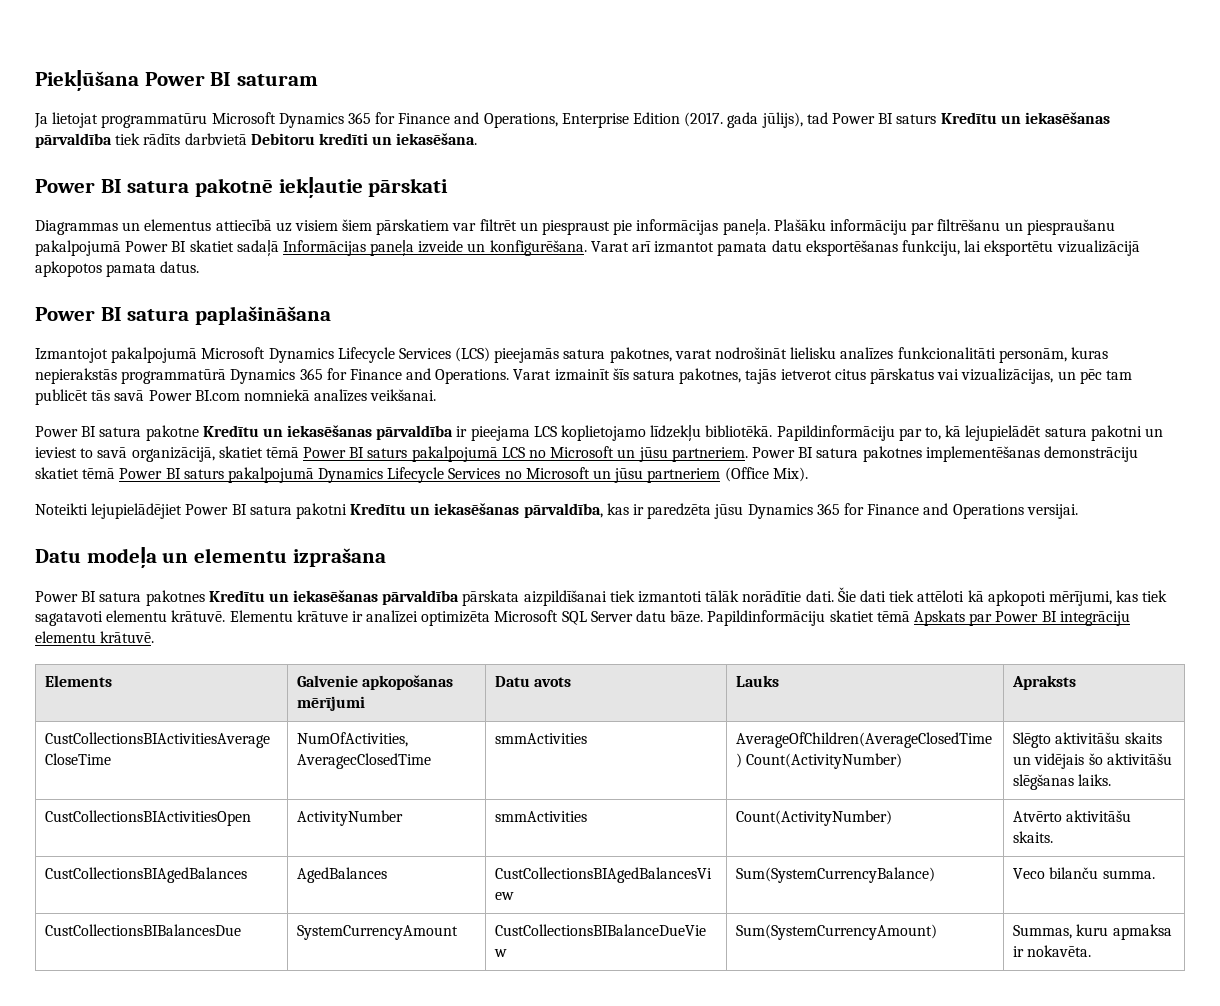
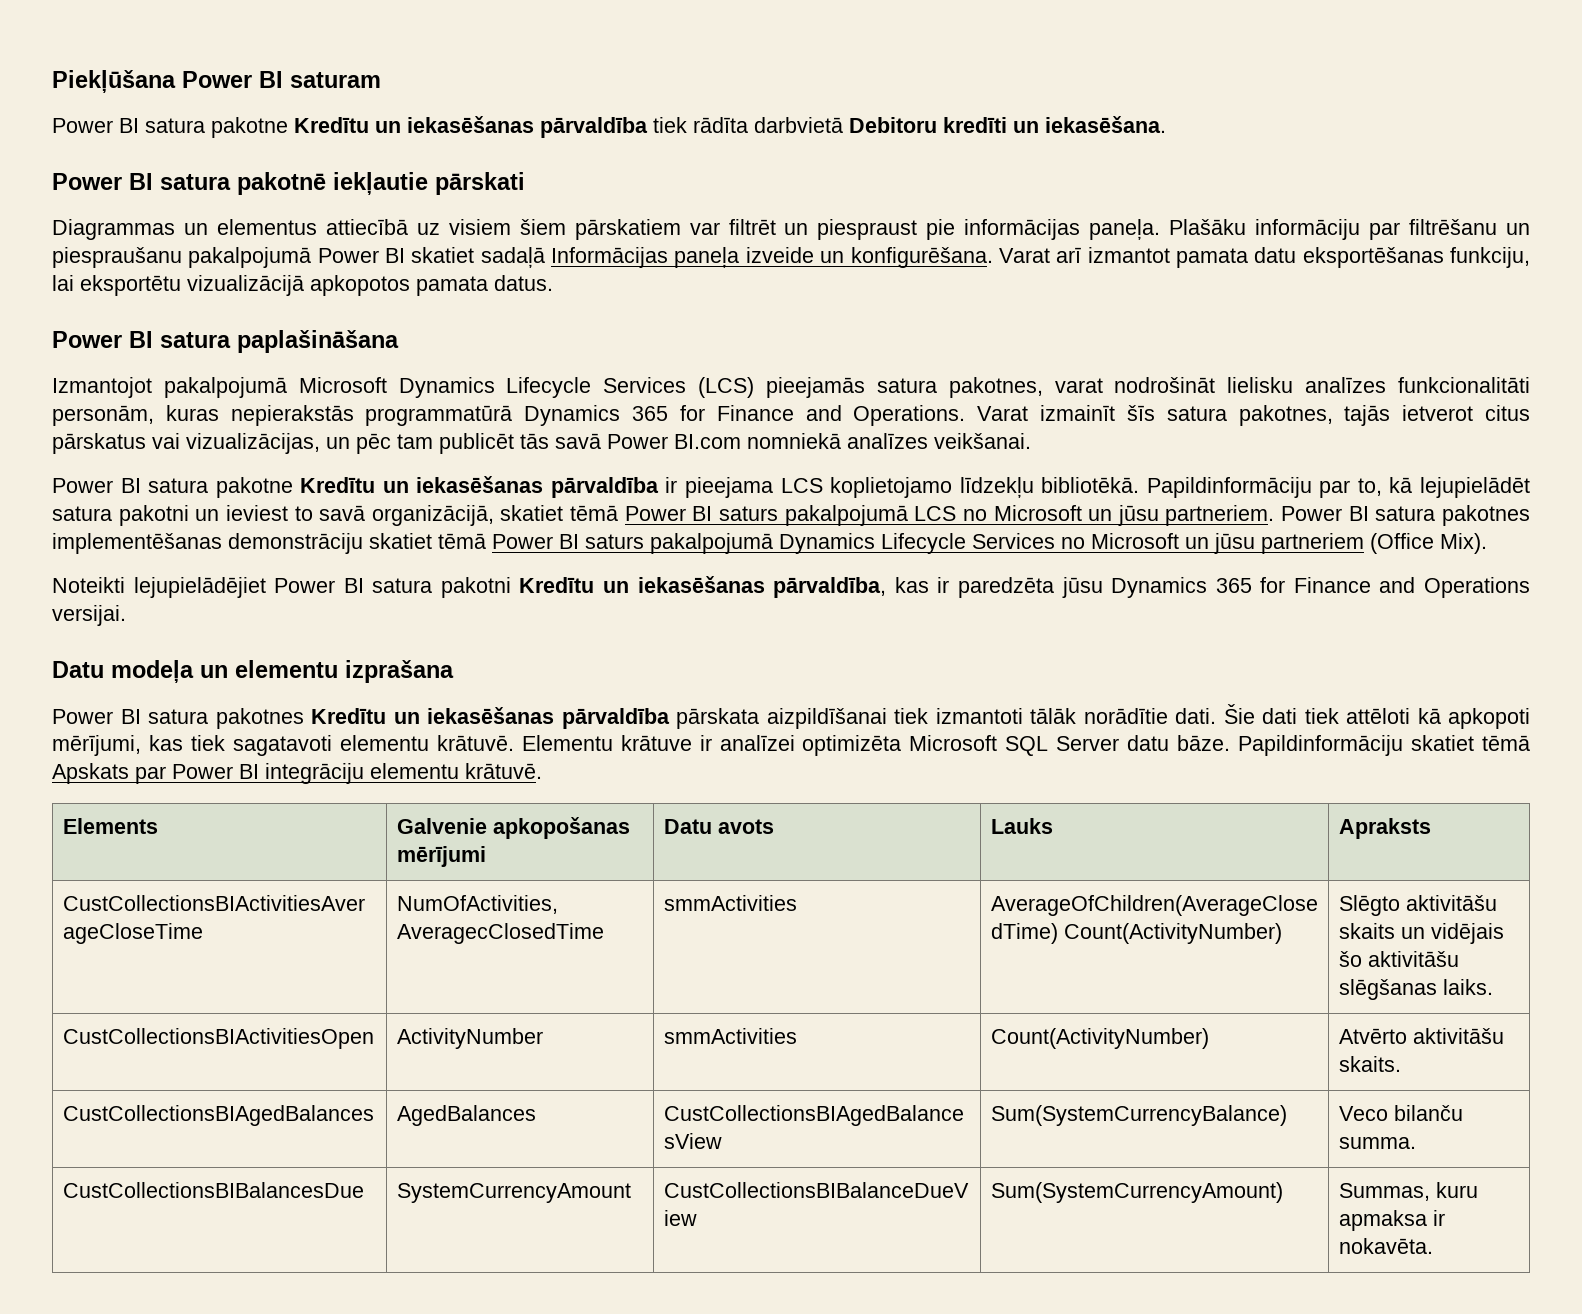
- Ja lietojat programmatūru Microsoft Dynamics 365 for Finance and Operations, Enterprise Edition (2017. gada jūlijs), tad Power BI saturs Kredītu un iekasēšanas pārvaldība tiek rādīts darbvietā Debitoru kredīti un iekasēšana.
+ Power BI satura pakotne Kredītu un iekasēšanas pārvaldība tiek rādīta darbvietā Debitoru kredīti un iekasēšana.

